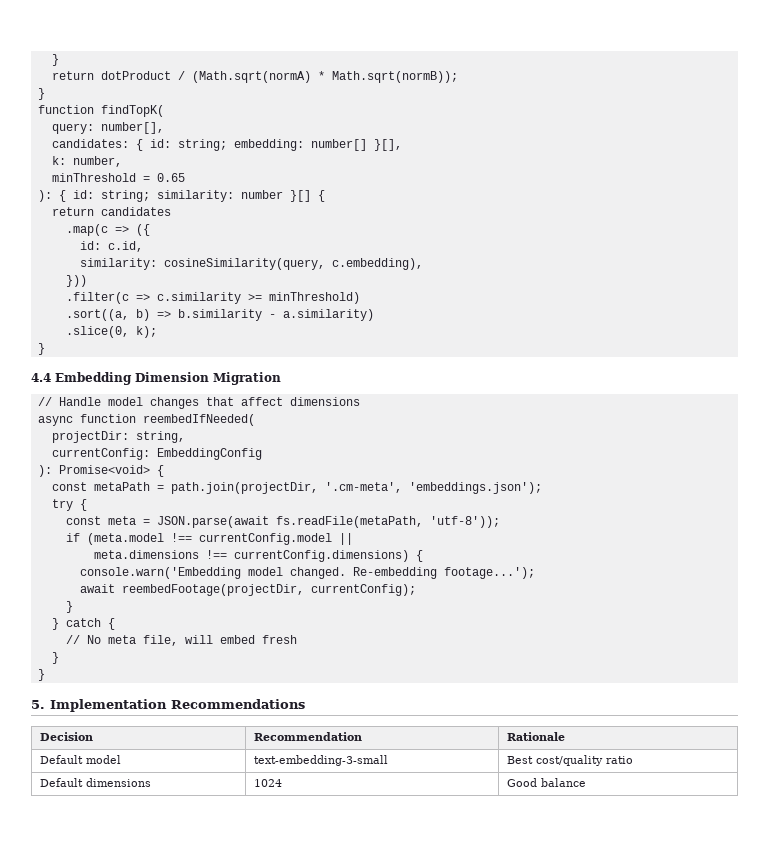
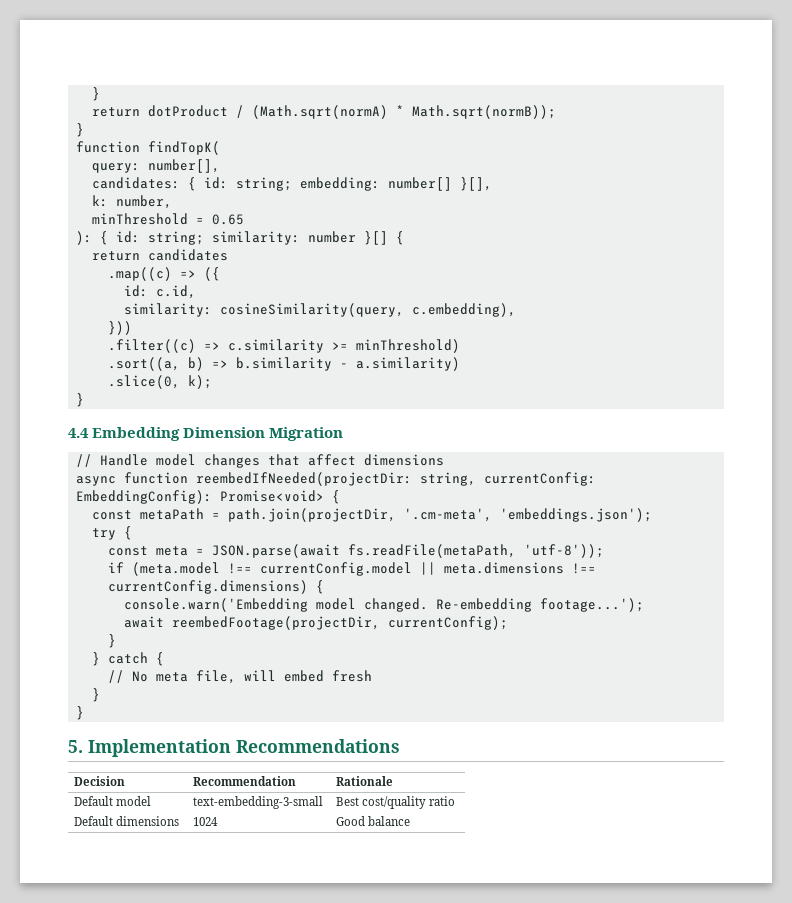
- .map(c => ({
+ .map((c) => ({
- .filter(c => c.similarity >= minThreshold)
+ .filter((c) => c.similarity >= minThreshold)
- async function reembedIfNeeded(
- projectDir: string,
- currentConfig: EmbeddingConfig
- ): Promise<void> {
+ async function reembedIfNeeded(projectDir: string, currentConfig: EmbeddingConfig): Promise<void> {
- if (meta.model !== currentConfig.model ||
- meta.dimensions !== currentConfig.dimensions) {
+ if (meta.model !== currentConfig.model || meta.dimensions !== currentConfig.dimensions) {

